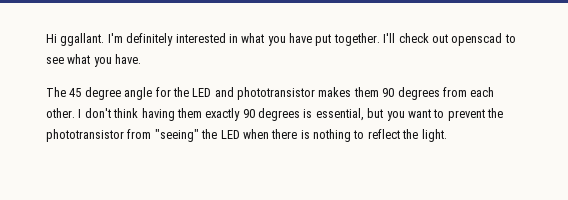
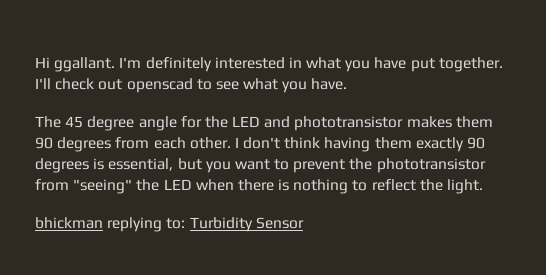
+ bhickman replying to: Turbidity Sensor

